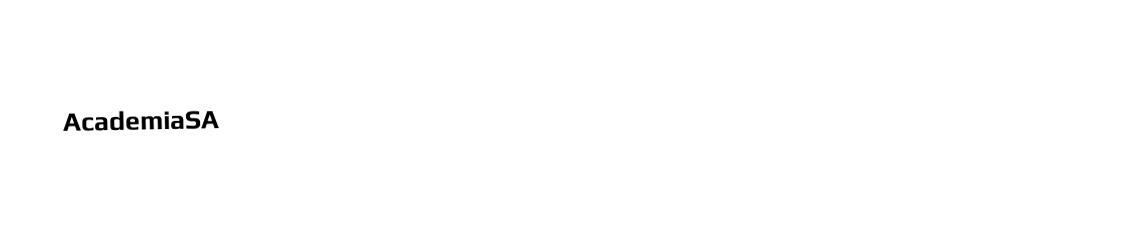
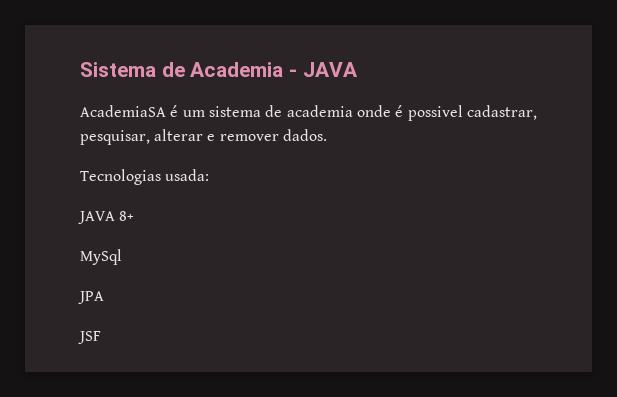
- AcademiaSA
+ Sistema de Academia - JAVA
+ AcademiaSA é um sistema de academia onde é possivel cadastrar, pesquisar, alterar e remover dados.
+ Tecnologias usada:
+ JAVA 8+
+ MySql
+ JPA
+ JSF

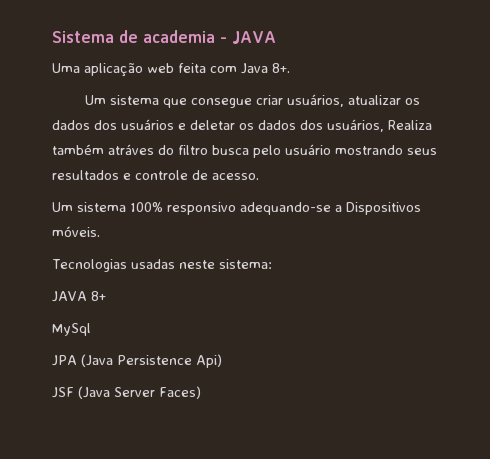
- Sistema de Academia - JAVA
+ Sistema de academia - JAVA
- AcademiaSA é um sistema de academia onde é possivel cadastrar, pesquisar, alterar e remover dados.
- Tecnologias usada:
+ Uma aplicação web feita com Java 8+.
+ Um sistema que consegue criar usuários, atualizar os dados dos usuários e deletar os dados dos usuários, Realiza também atráves do filtro busca pelo usuário mostrando seus resultados e controle de acesso.
+ Um sistema 100% responsivo adequando-se a Dispositivos móveis.
+ Tecnologias usadas neste sistema:
  JAVA 8+
  MySql
- JPA
- JSF
+ JPA (Java Persistence Api)
+ JSF (Java Server Faces)

